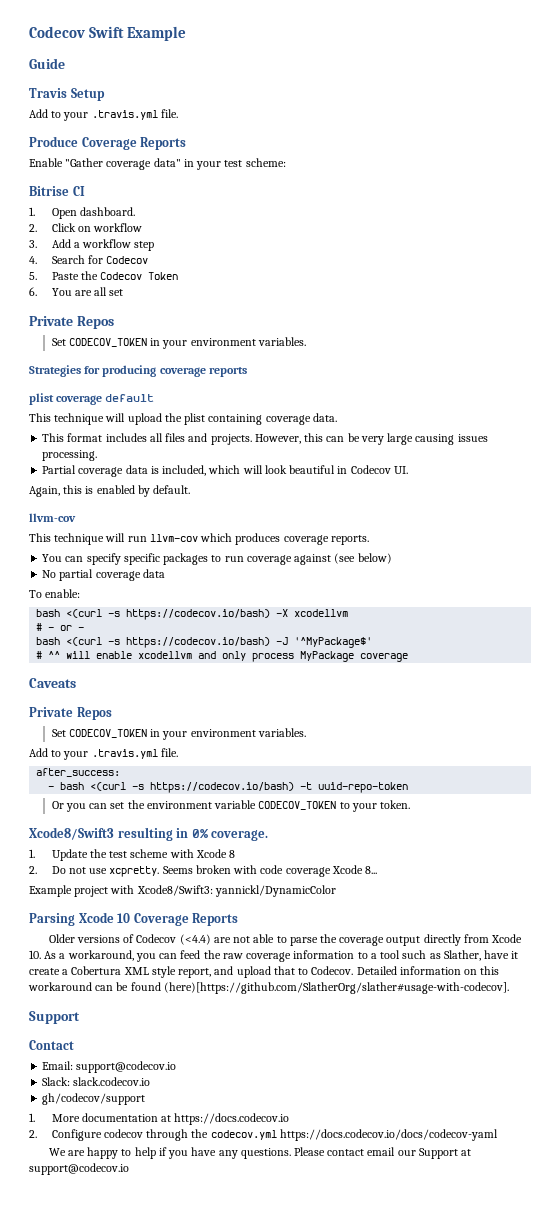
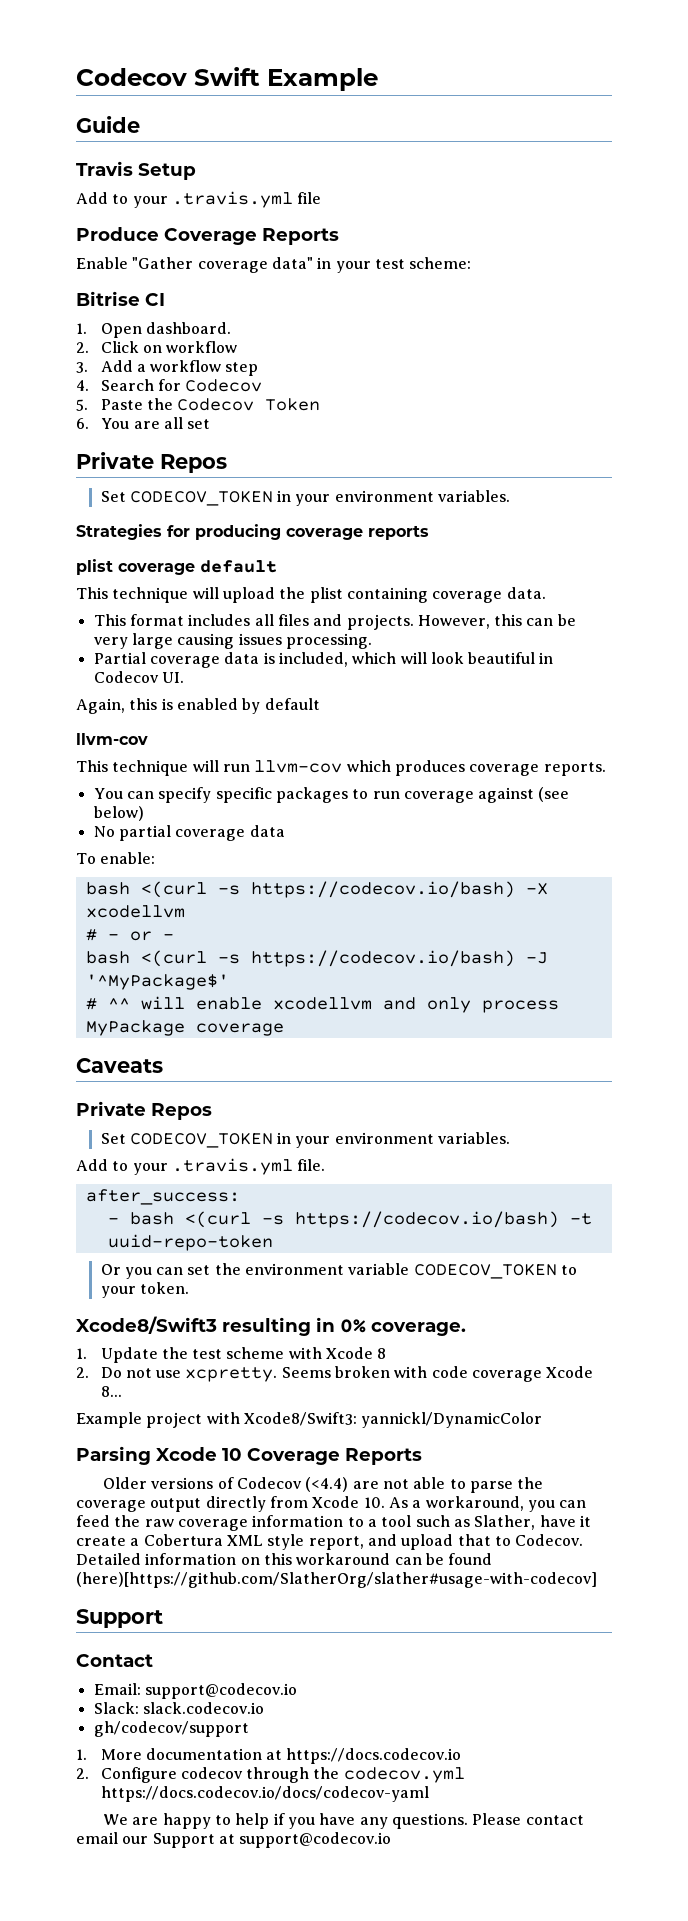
  Travis Setup
- Add to your .travis.yml file.
+ Add to your .travis.yml file
- Again, this is enabled by default.
+ Again, this is enabled by default
- Detailed information on this workaround can be found (here)[https://github.com/SlatherOrg/slather#usage-with-codecov].
+ Detailed information on this workaround can be found (here)[https://github.com/SlatherOrg/slather#usage-with-codecov]

